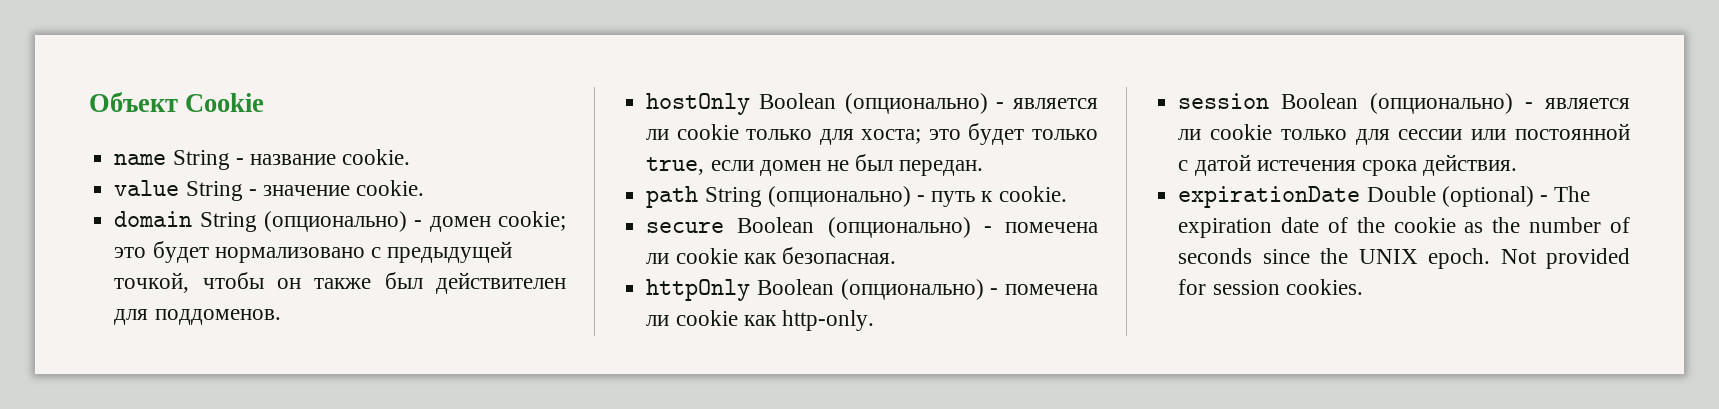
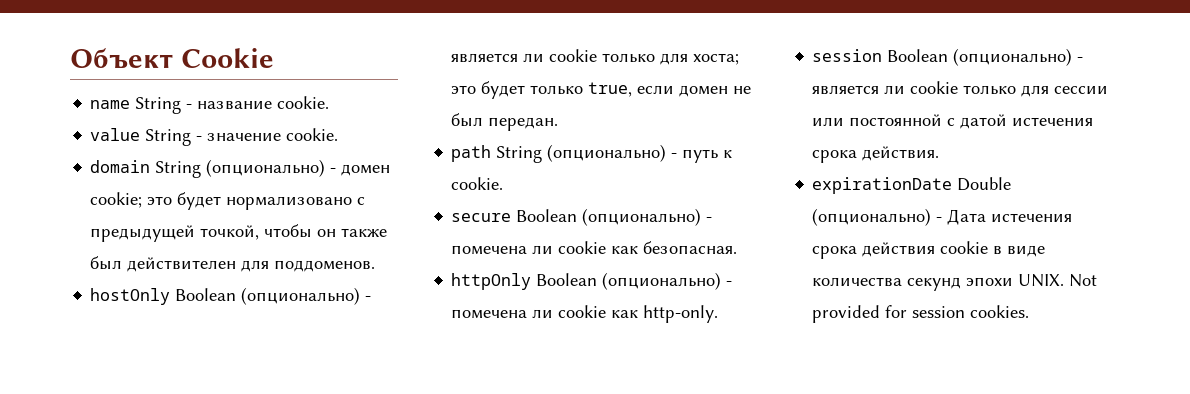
- expirationDate Double (optional) - The expiration date of the cookie as the number of seconds since the UNIX epoch.
+ expirationDate Double (опционально) - Дата истечения срока действия cookie в виде количества секунд эпохи UNIX.

